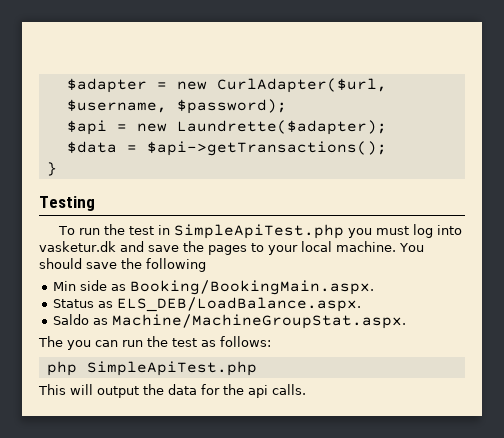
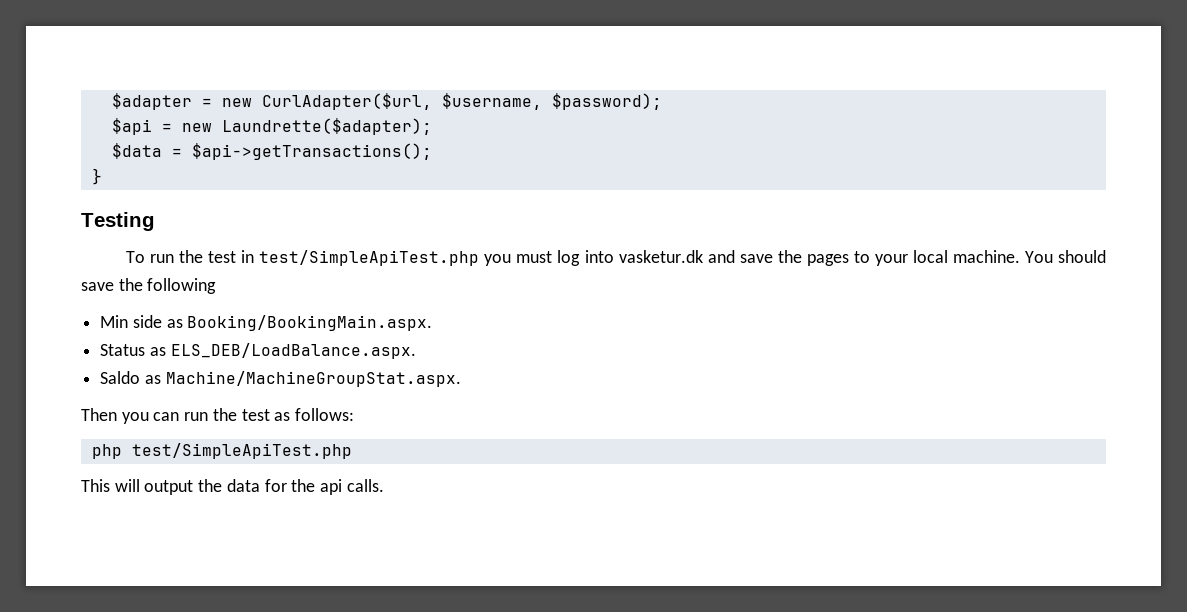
- To run the test in SimpleApiTest.php you must log into vasketur.dk and save the pages to your local machine.
+ To run the test in test/SimpleApiTest.php you must log into vasketur.dk and save the pages to your local machine.
- The you can run the test as follows:
+ Then you can run the test as follows:
- php SimpleApiTest.php
+ php test/SimpleApiTest.php

